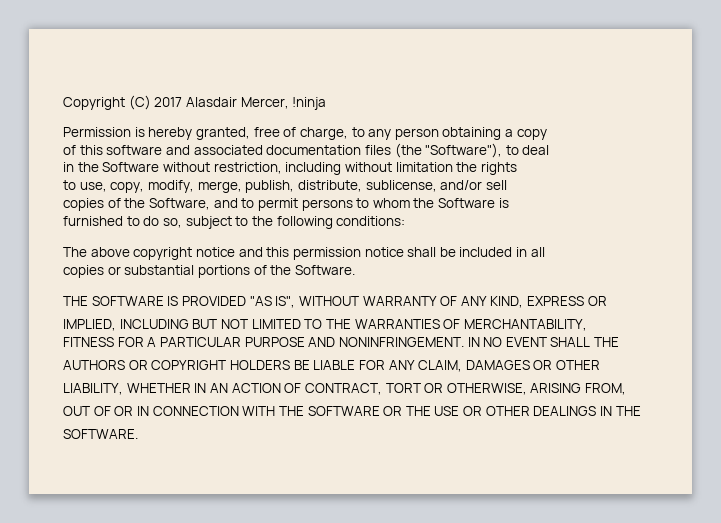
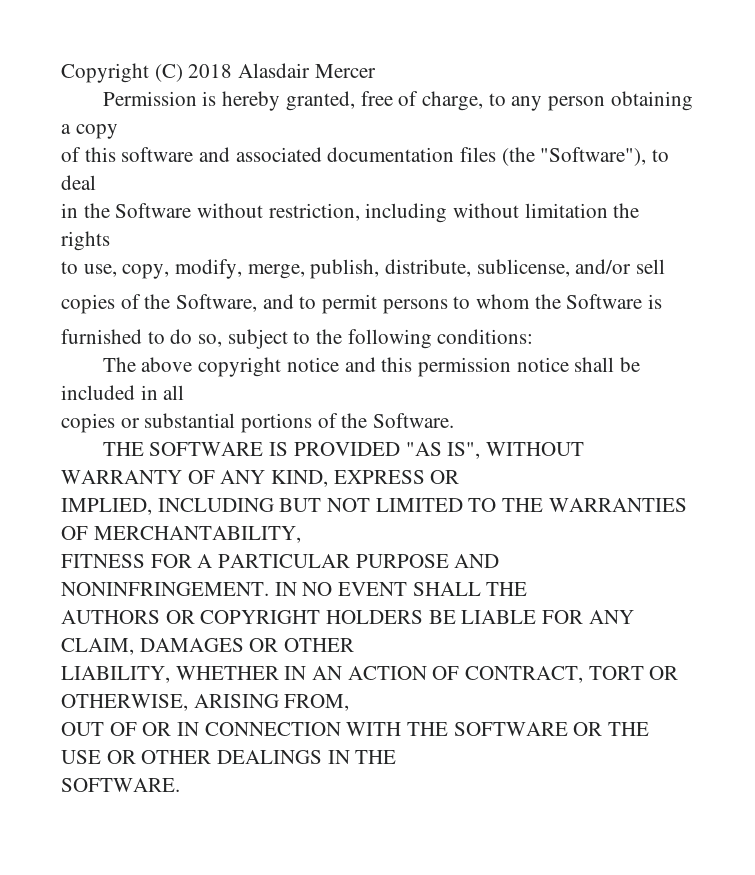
- Copyright (C) 2017 Alasdair Mercer, !ninja
+ Copyright (C) 2018 Alasdair Mercer

